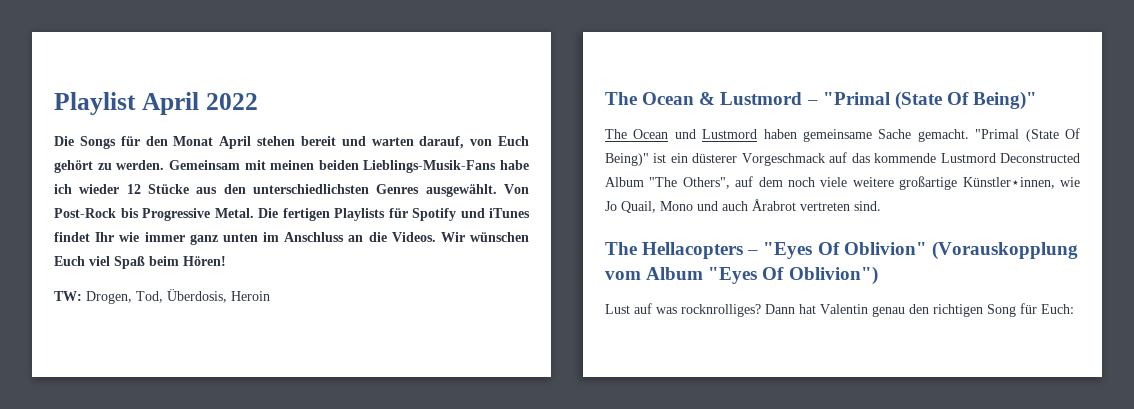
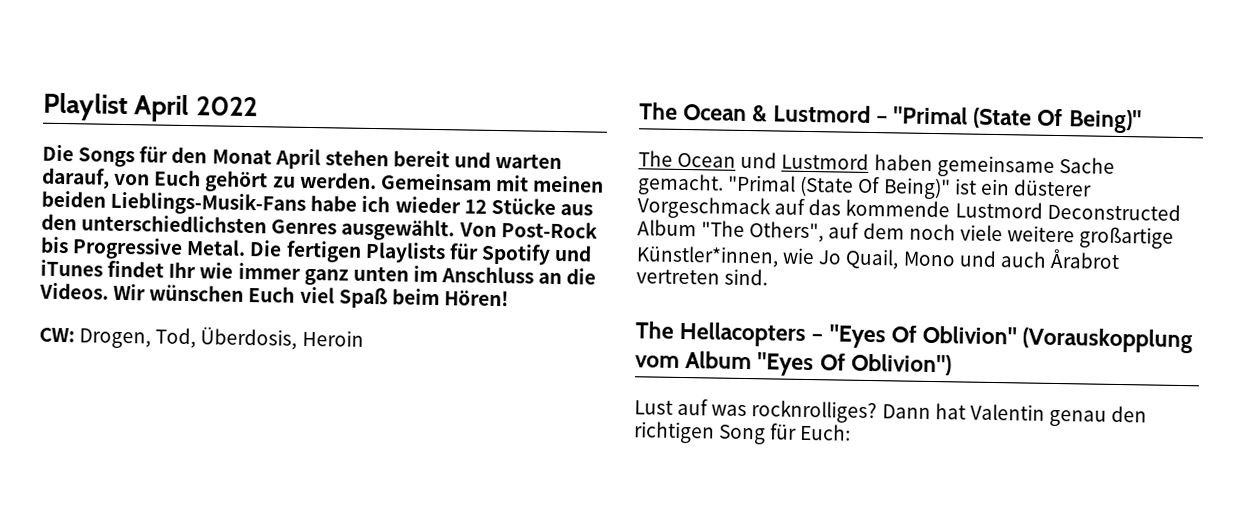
- TW: Drogen, Tod, Überdosis, Heroin
+ CW: Drogen, Tod, Überdosis, Heroin
- "Primal (State Of Being)" ist ein düsterer Vorgeschmack auf das kommende Lustmord Deconstructed Album "The Others", auf dem noch viele weitere großartige Künstler⋆innen, wie Jo Quail, Mono und auch Årabrot vertreten sind.
+ "Primal (State Of Being)" ist ein düsterer Vorgeschmack auf das kommende Lustmord Deconstructed Album "The Others", auf dem noch viele weitere großartige Künstler*innen, wie Jo Quail, Mono und auch Årabrot vertreten sind.

